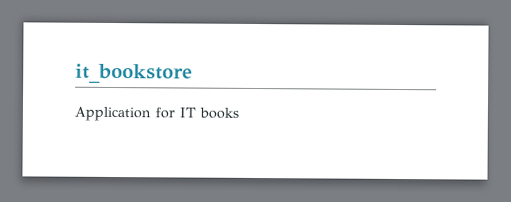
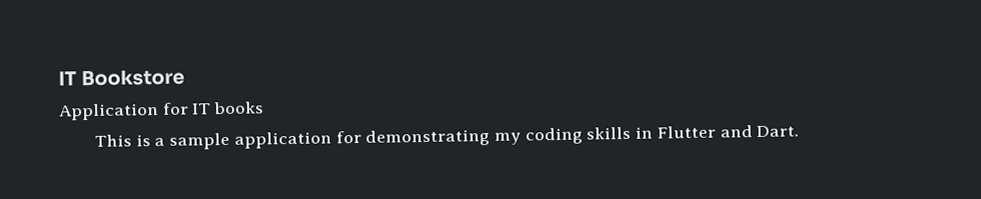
- it_bookstore
+ IT Bookstore
+ This is a sample application for demonstrating my coding skills in Flutter and Dart.

